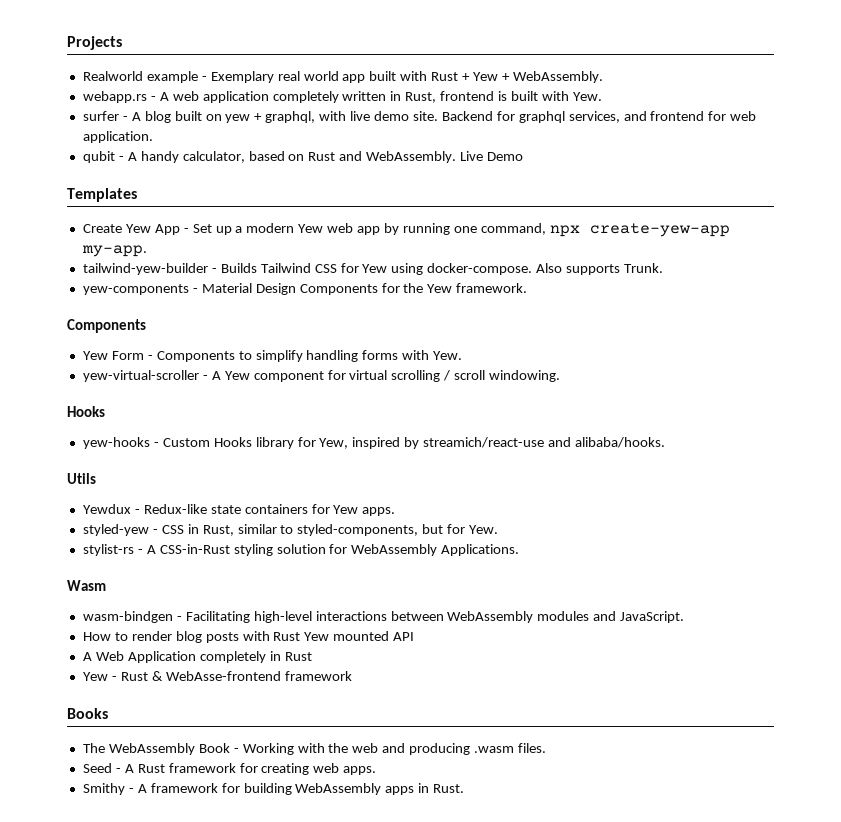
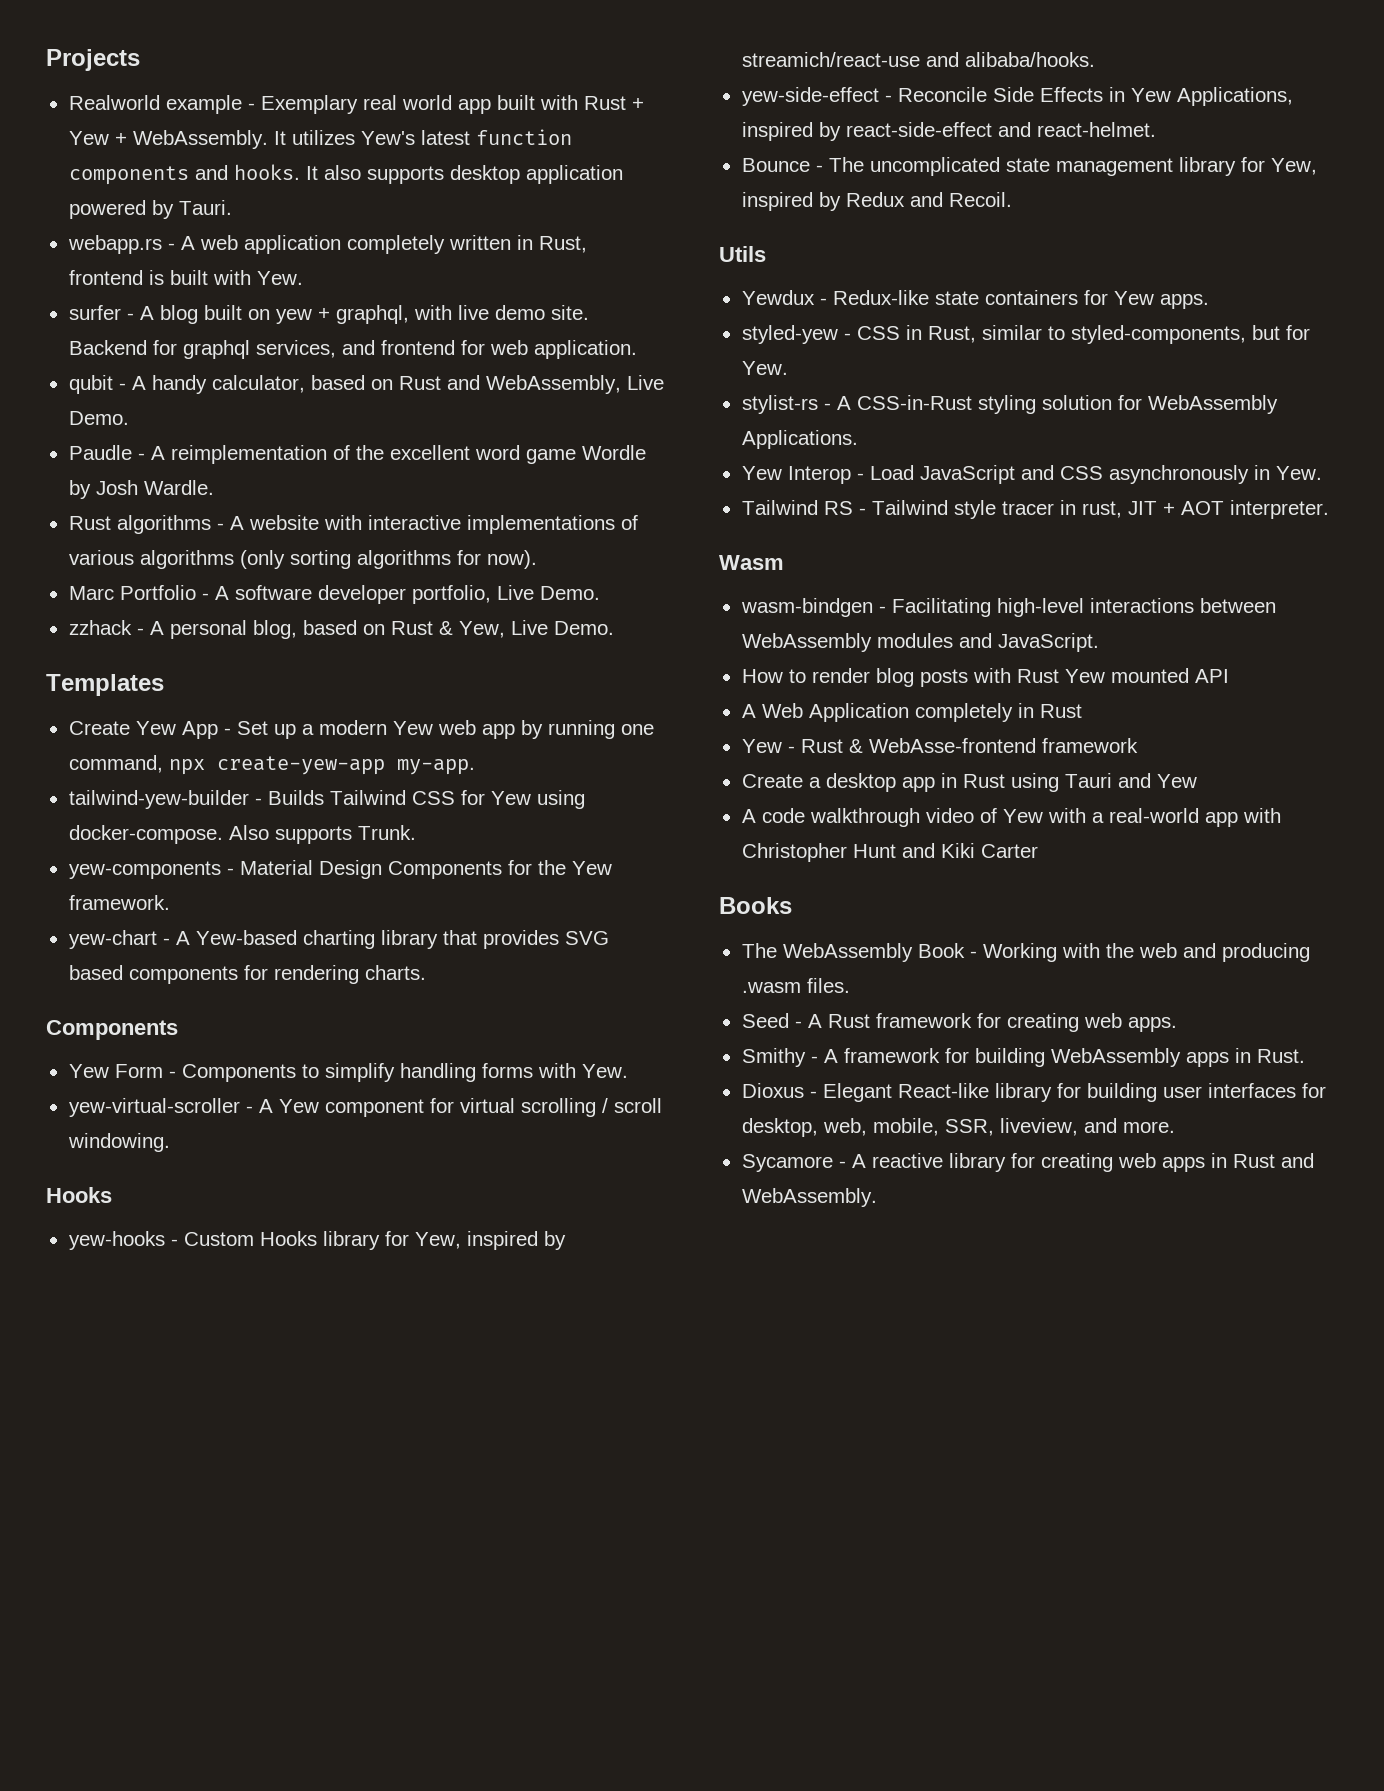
+ It utilizes Yew's latest function components and hooks. It also supports desktop application powered by Tauri.
- qubit - A handy calculator, based on Rust and WebAssembly. Live Demo
+ qubit - A handy calculator, based on Rust and WebAssembly, Live Demo.
+ Paudle - A reimplementation of the excellent word game Wordle by Josh Wardle.
+ Rust algorithms - A website with interactive implementations of various algorithms (only sorting algorithms for now).
+ Marc Portfolio - A software developer portfolio, Live Demo.
+ zzhack - A personal blog, based on Rust & Yew, Live Demo.
+ yew-chart - A Yew-based charting library that provides SVG based components for rendering charts.
+ yew-side-effect - Reconcile Side Effects in Yew Applications, inspired by react-side-effect and react-helmet.
+ Bounce - The uncomplicated state management library for Yew, inspired by Redux and Recoil.
+ Yew Interop - Load JavaScript and CSS asynchronously in Yew.
+ Tailwind RS - Tailwind style tracer in rust, JIT + AOT interpreter.
+ Create a desktop app in Rust using Tauri and Yew
+ A code walkthrough video of Yew with a real-world app with Christopher Hunt and Kiki Carter
+ Dioxus - Elegant React-like library for building user interfaces for desktop, web, mobile, SSR, liveview, and more.
+ Sycamore - A reactive library for creating web apps in Rust and WebAssembly.

